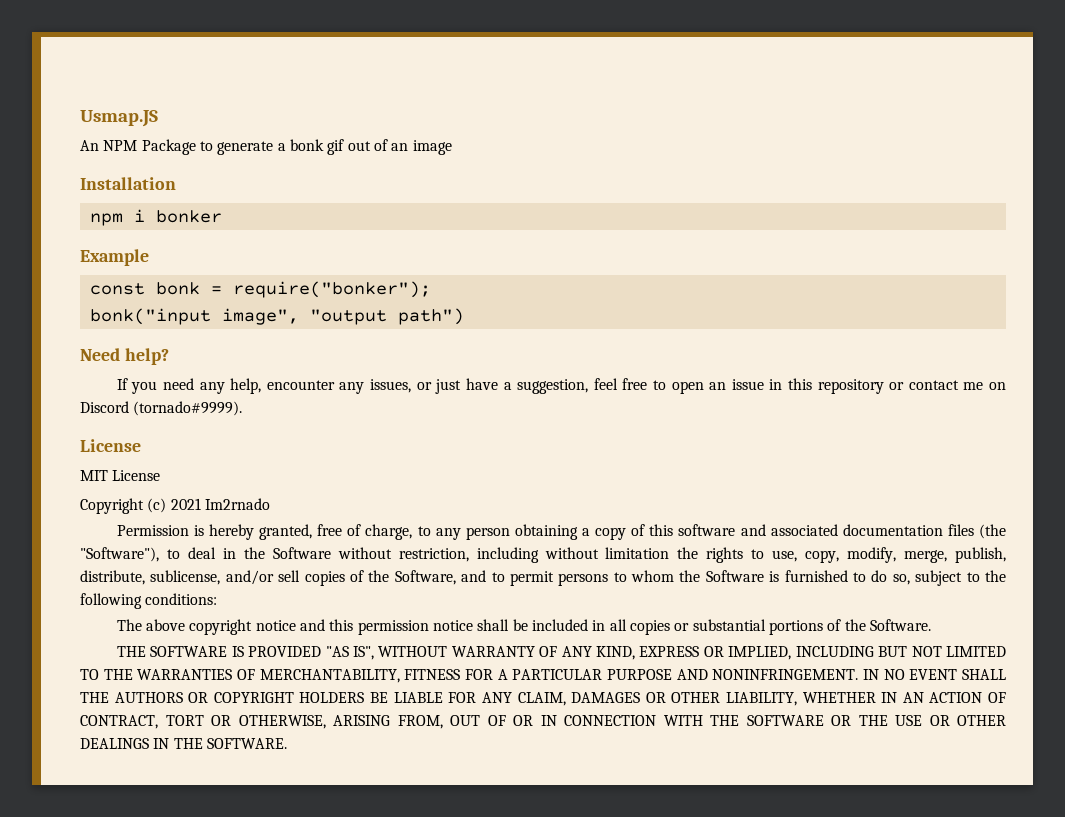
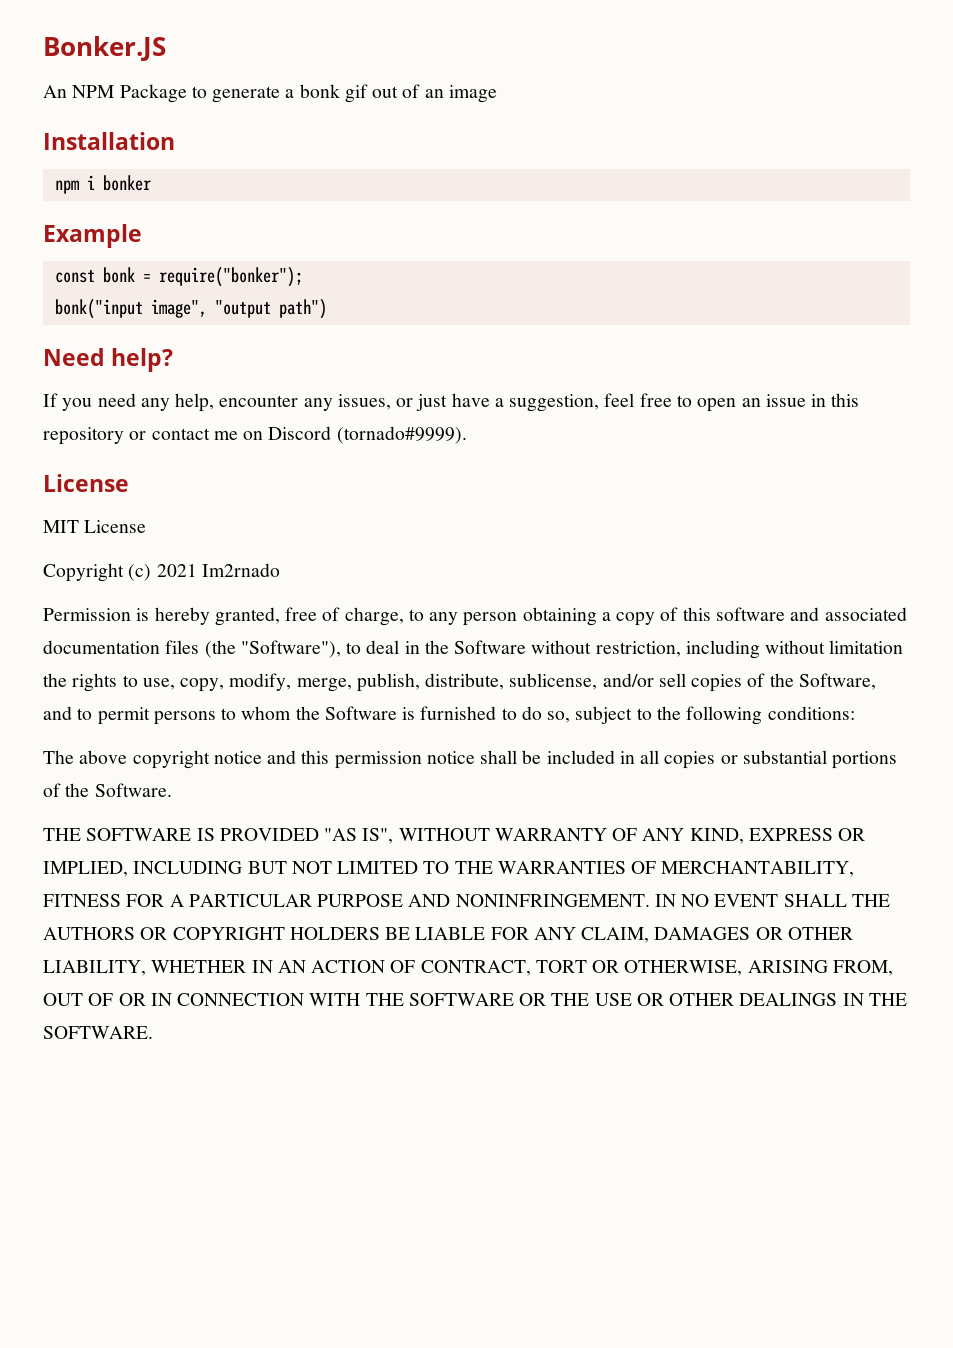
- Usmap.JS
+ Bonker.JS

